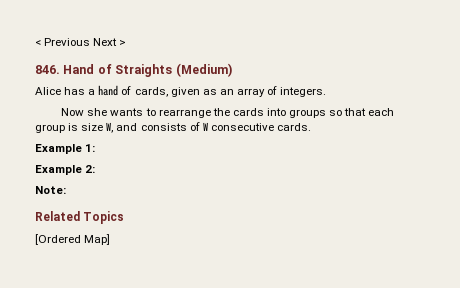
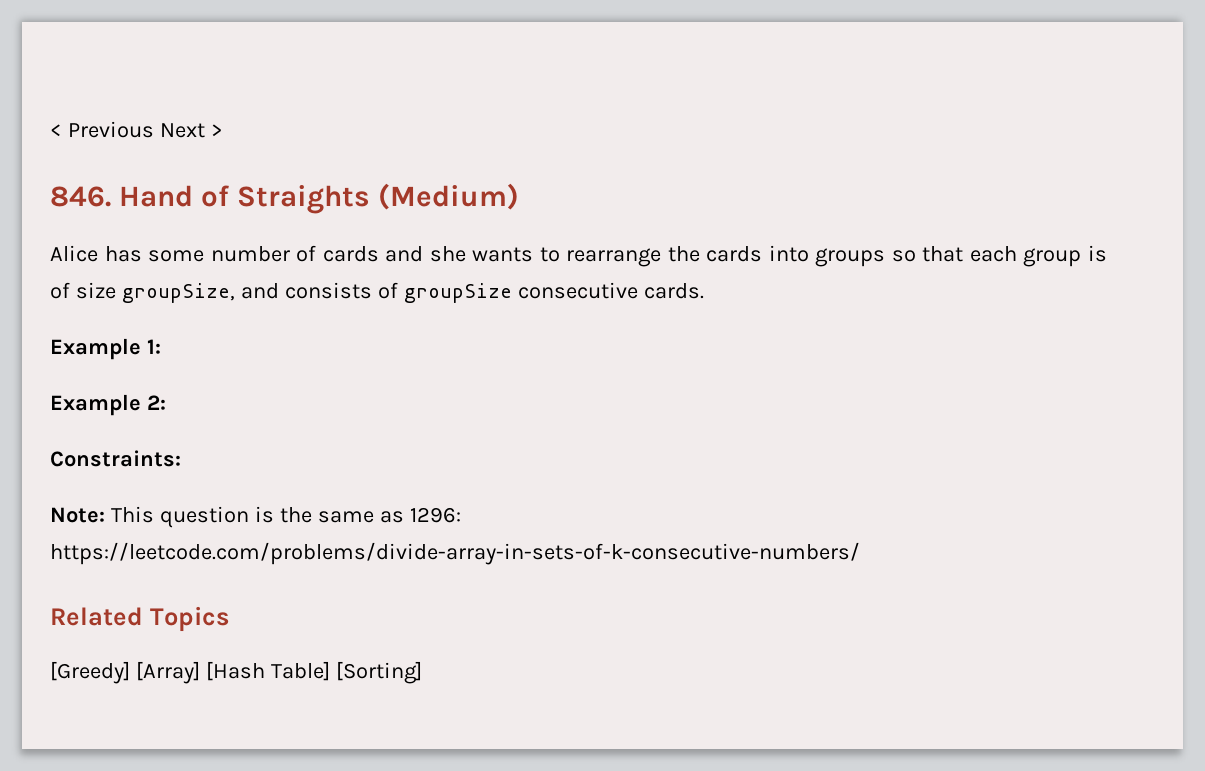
- Alice has a hand of cards, given as an array of integers.
- Now she wants to rearrange the cards into groups so that each group is size W, and consists of W consecutive cards.
+ Alice has some number of cards and she wants to rearrange the cards into groups so that each group is of size groupSize, and consists of groupSize consecutive cards.
+ Constraints:
- Note:
+ Note: This question is the same as 1296: https://leetcode.com/problems/divide-array-in-sets-of-k-consecutive-numbers/
  Related Topics
- [Ordered Map]
+ [Greedy] [Array] [Hash Table] [Sorting]

